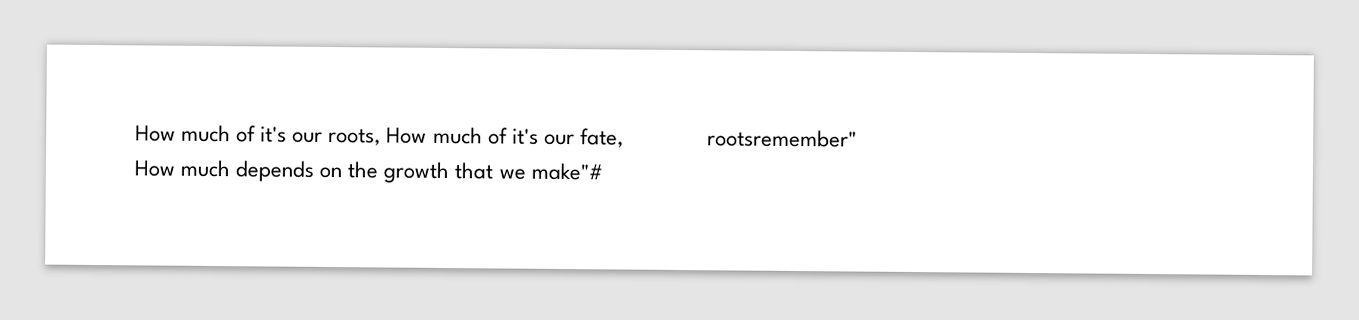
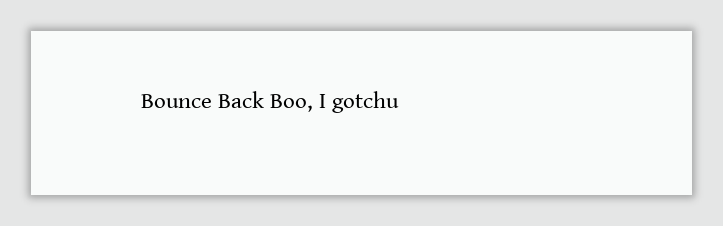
- How much of it's our roots, How much of it's our fate, How much depends on the growth that we make"# rootsremember"
+ Bounce Back Boo, I gotchu

